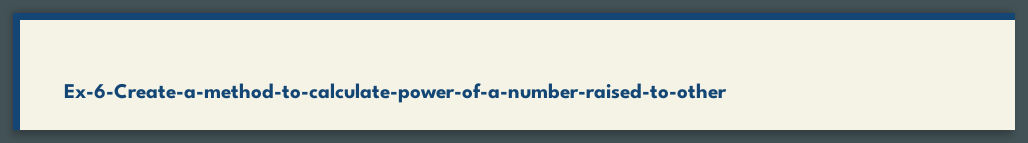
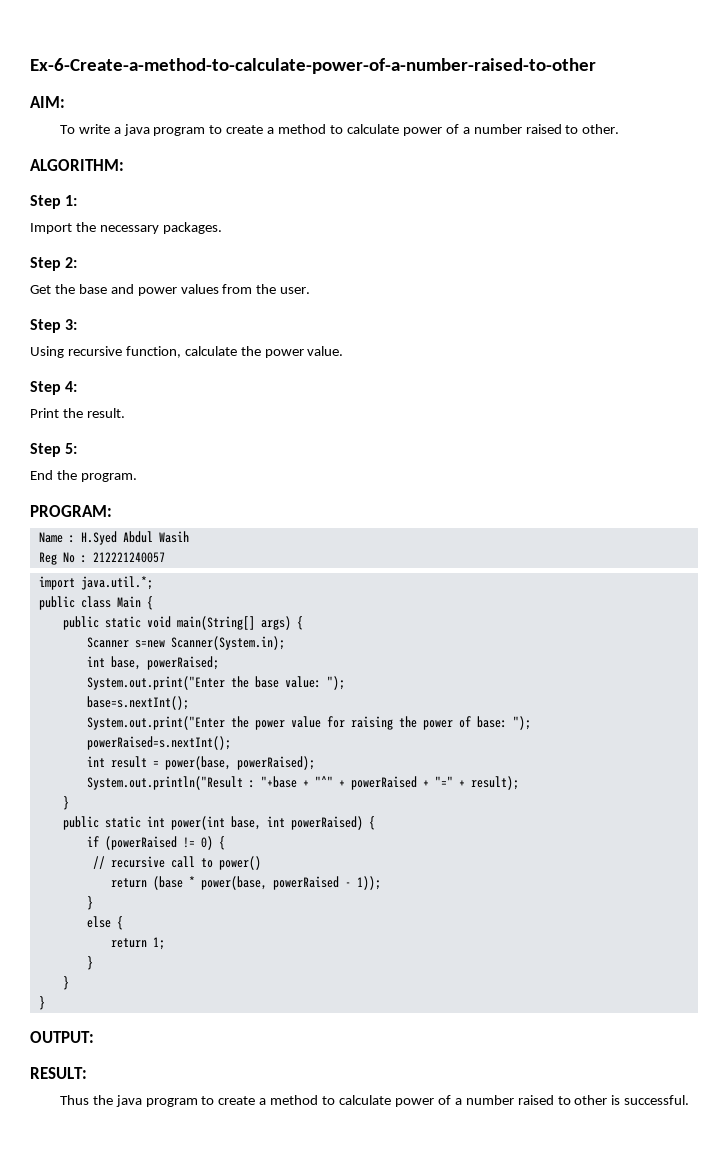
+ AIM:
+ To write a java program to create a method to calculate power of a number raised to other.
+ ALGORITHM:
+ Step 1:
+ Import the necessary packages.
+ Step 2:
+ Get the base and power values from the user.
+ Step 3:
+ Using recursive function, calculate the power value.
+ Step 4:
+ Print the result.
+ Step 5:
+ End the program.
+ PROGRAM:
+ Name : H.Syed Abdul Wasih
+ Reg No : 212221240057
+ import java.util.*;
+ public class Main {
+ public static void main(String[] args) {
+ Scanner s=new Scanner(System.in);
+ int base, powerRaised;
+ System.out.print("Enter the base value: ");
+ base=s.nextInt();
+ System.out.print("Enter the power value for raising the power of base: ");
+ powerRaised=s.nextInt();
+ int result = power(base, powerRaised);
+ System.out.println("Result : "+base + "^" + powerRaised + "=" + result);
+ }
+ public static int power(int base, int powerRaised) {
+ if (powerRaised != 0) {
+ // recursive call to power()
+ return (base * power(base, powerRaised - 1));
+ }
+ else {
+ return 1;
+ }
+ }
+ }
+ OUTPUT:
+ RESULT:
+ Thus the java program to create a method to calculate power of a number raised to other is successful.

